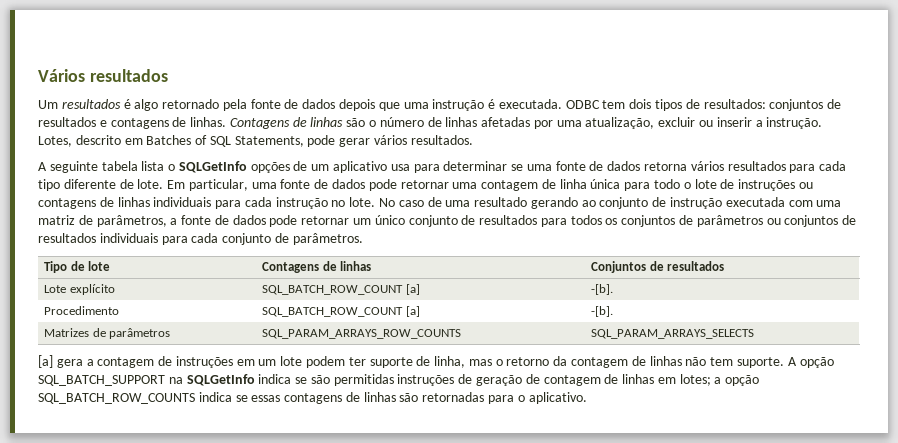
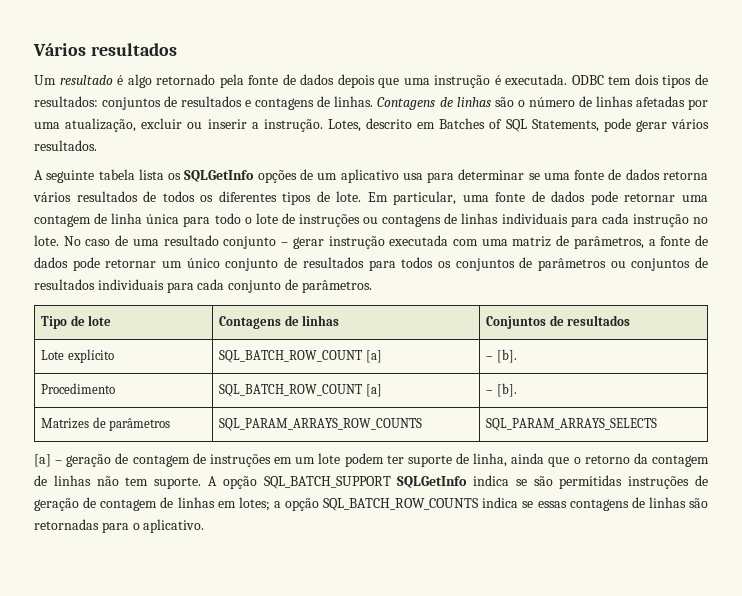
- Um resultados é algo retornado pela fonte de dados depois que uma instrução é executada.
+ Um resultado é algo retornado pela fonte de dados depois que uma instrução é executada.
- A seguinte tabela lista o SQLGetInfo opções de um aplicativo usa para determinar se uma fonte de dados retorna vários resultados para cada tipo diferente de lote.
+ A seguinte tabela lista os SQLGetInfo opções de um aplicativo usa para determinar se uma fonte de dados retorna vários resultados de todos os diferentes tipos de lote.
- No caso de uma resultado gerando ao conjunto de instrução executada com uma matriz de parâmetros, a fonte de dados pode retornar um único conjunto de resultados para todos os conjuntos de parâmetros ou conjuntos de resultados individuais para cada conjunto de parâmetros.
+ No caso de uma resultado conjunto – gerar instrução executada com uma matriz de parâmetros, a fonte de dados pode retornar um único conjunto de resultados para todos os conjuntos de parâmetros ou conjuntos de resultados individuais para cada conjunto de parâmetros.
- Lote explícito | SQL_BATCH_ROW_COUNT [a] | -[b].
+ Lote explícito | SQL_BATCH_ROW_COUNT [a] | – [b].
- Procedimento | SQL_BATCH_ROW_COUNT [a] | -[b].
+ Procedimento | SQL_BATCH_ROW_COUNT [a] | – [b].
- [a] gera a contagem de instruções em um lote podem ter suporte de linha, mas o retorno da contagem de linhas não tem suporte.
+ [a] – geração de contagem de instruções em um lote podem ter suporte de linha, ainda que o retorno da contagem de linhas não tem suporte.
- A opção SQL_BATCH_SUPPORT na SQLGetInfo indica se são permitidas instruções de geração de contagem de linhas em lotes; a opção SQL_BATCH_ROW_COUNTS indica se essas contagens de linhas são retornadas para o aplicativo.
+ A opção SQL_BATCH_SUPPORT SQLGetInfo indica se são permitidas instruções de geração de contagem de linhas em lotes; a opção SQL_BATCH_ROW_COUNTS indica se essas contagens de linhas são retornadas para o aplicativo.

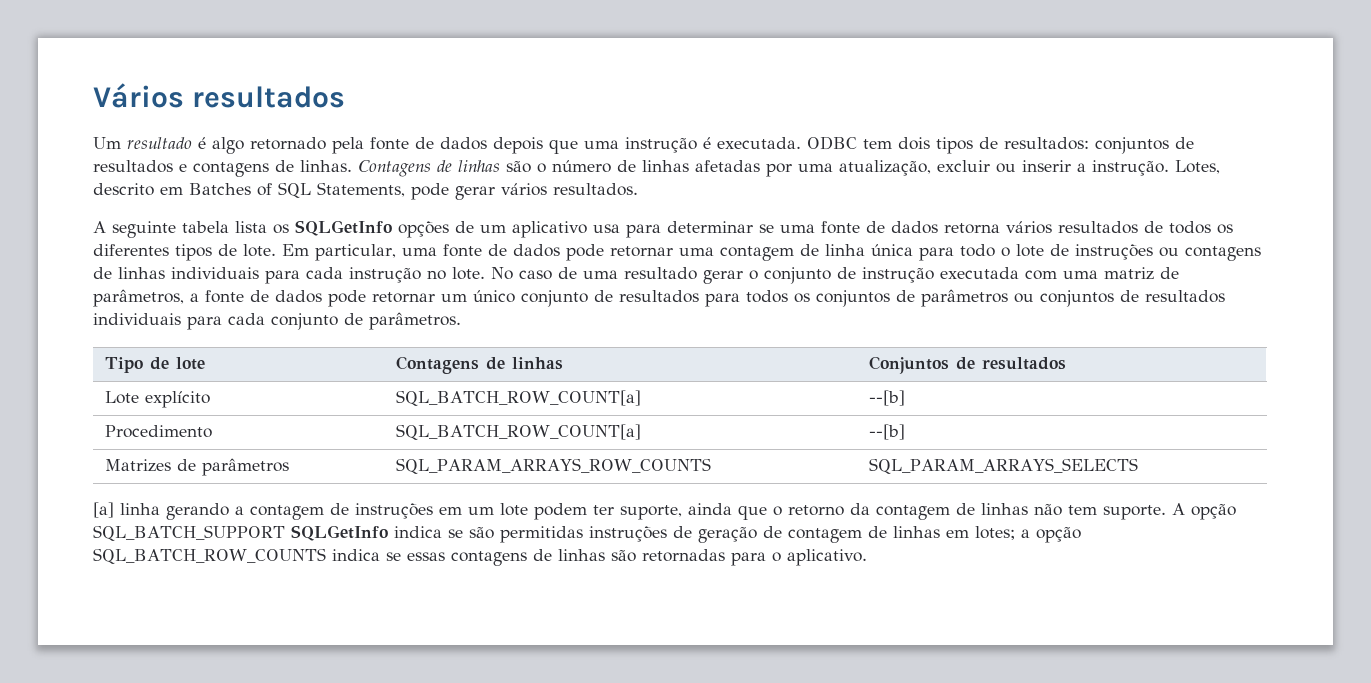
- No caso de uma resultado conjunto – gerar instrução executada com uma matriz de parâmetros, a fonte de dados pode retornar um único conjunto de resultados para todos os conjuntos de parâmetros ou conjuntos de resultados individuais para cada conjunto de parâmetros.
+ No caso de uma resultado gerar o conjunto de instrução executada com uma matriz de parâmetros, a fonte de dados pode retornar um único conjunto de resultados para todos os conjuntos de parâmetros ou conjuntos de resultados individuais para cada conjunto de parâmetros.
- Lote explícito | SQL_BATCH_ROW_COUNT [a] | – [b].
- Procedimento | SQL_BATCH_ROW_COUNT [a] | – [b].
+ Lote explícito | SQL_BATCH_ROW_COUNT[a] | --[b]
+ Procedimento | SQL_BATCH_ROW_COUNT[a] | --[b]
- [a] – geração de contagem de instruções em um lote podem ter suporte de linha, ainda que o retorno da contagem de linhas não tem suporte.
+ [a] linha gerando a contagem de instruções em um lote podem ter suporte, ainda que o retorno da contagem de linhas não tem suporte.

